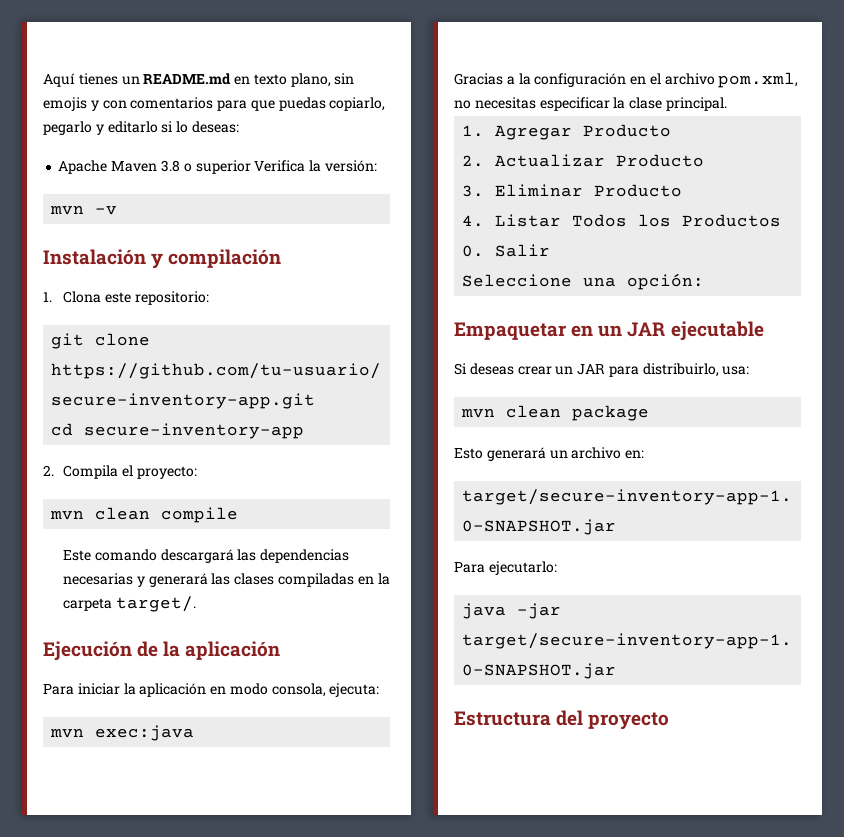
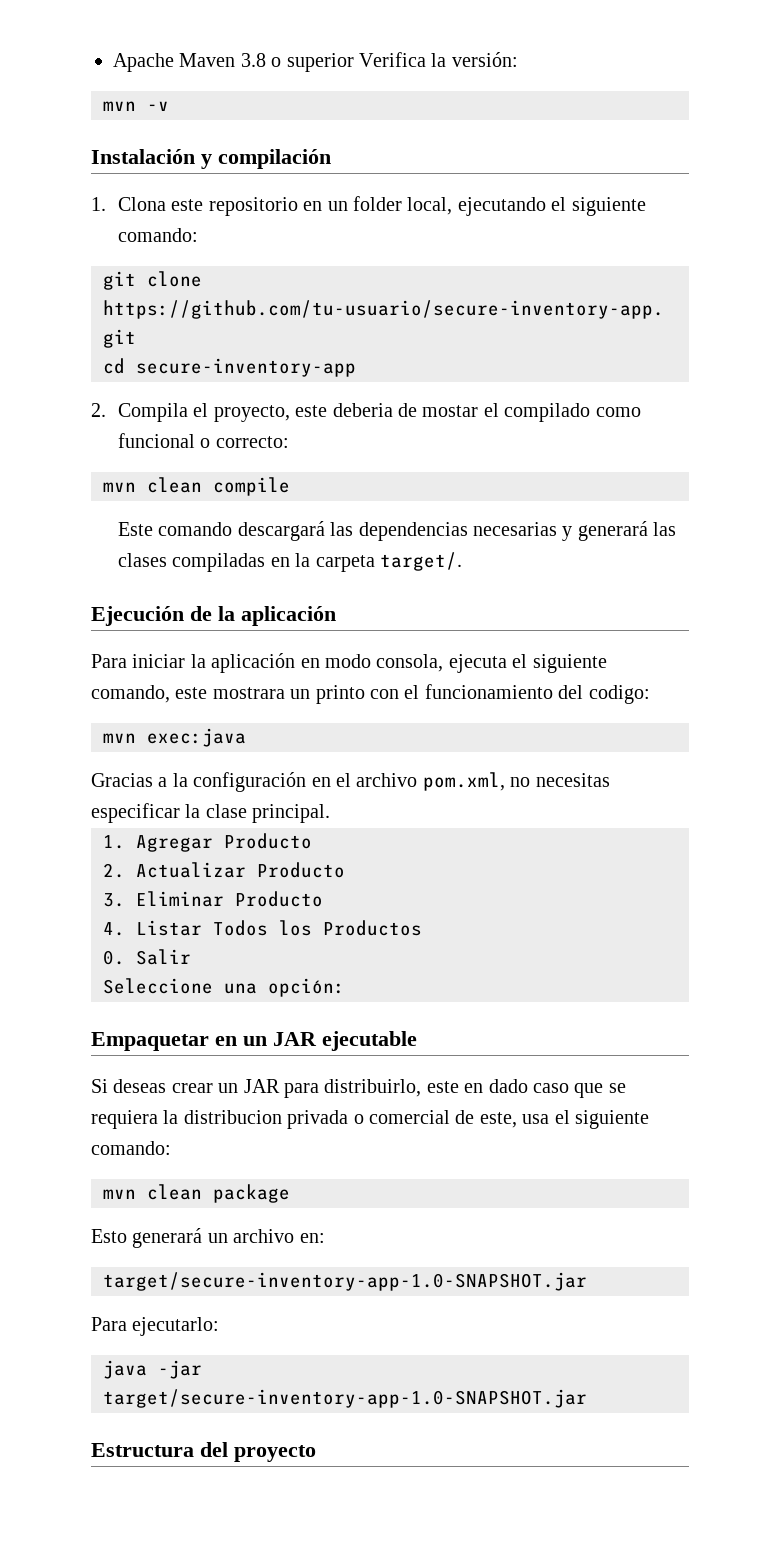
- Aquí tienes un README.md en texto plano, sin emojis y con comentarios para que puedas copiarlo, pegarlo y editarlo si lo deseas:
- 1. Clona este repositorio:
+ 1. Clona este repositorio en un folder local, ejecutando el siguiente comando:
- 2. Compila el proyecto:
+ 2. Compila el proyecto, este deberia de mostar el compilado como funcional o correcto:
- Para iniciar la aplicación en modo consola, ejecuta:
+ Para iniciar la aplicación en modo consola, ejecuta el siguiente comando, este mostrara un printo con el funcionamiento del codigo:
- Si deseas crear un JAR para distribuirlo, usa:
+ Si deseas crear un JAR para distribuirlo, este en dado caso que se requiera la distribucion privada o comercial de este, usa el siguiente comando:

